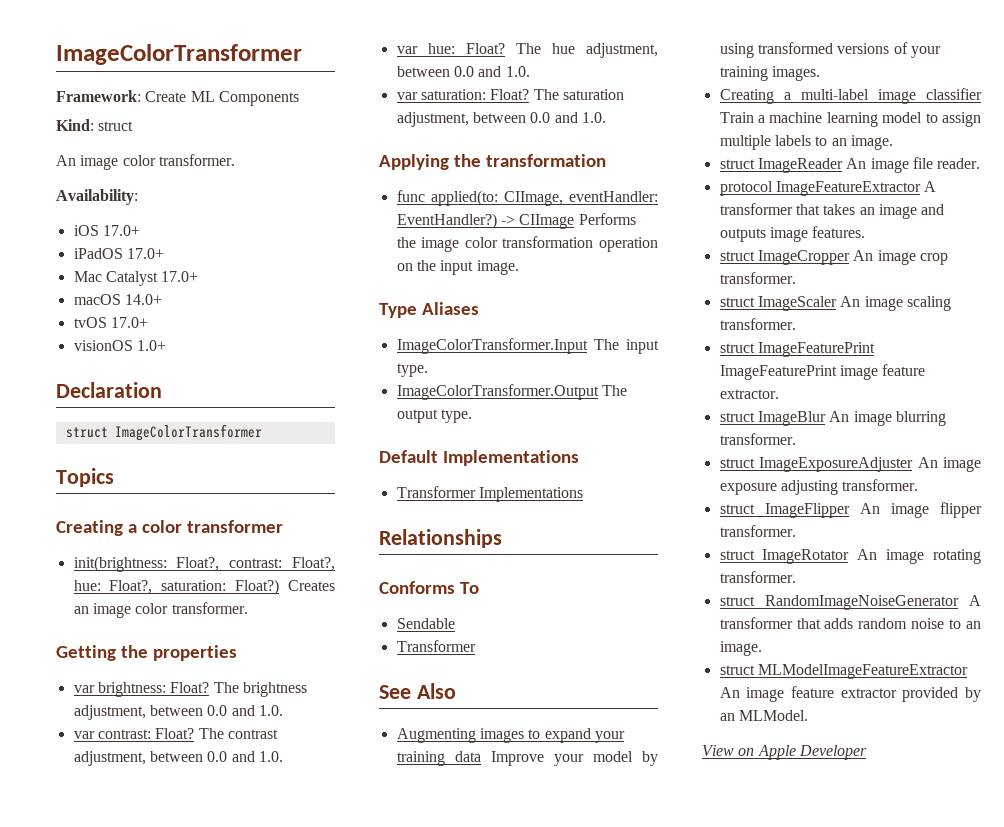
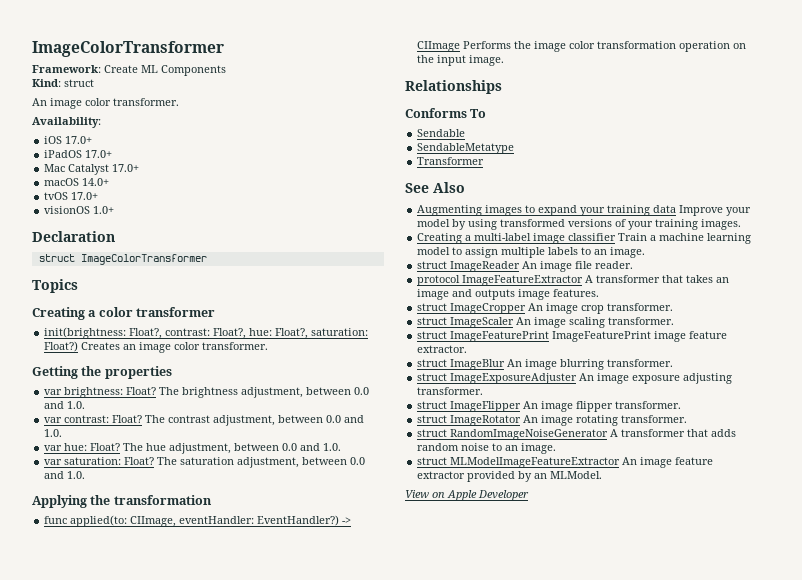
- Type Aliases
- ImageColorTransformer.Input The input type.
- ImageColorTransformer.Output The output type.
- Default Implementations
- Transformer Implementations
+ SendableMetatype

